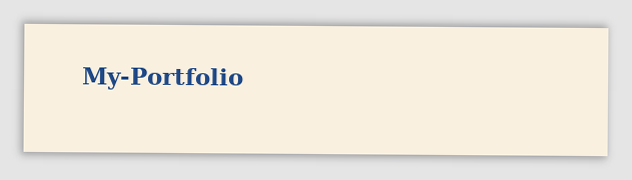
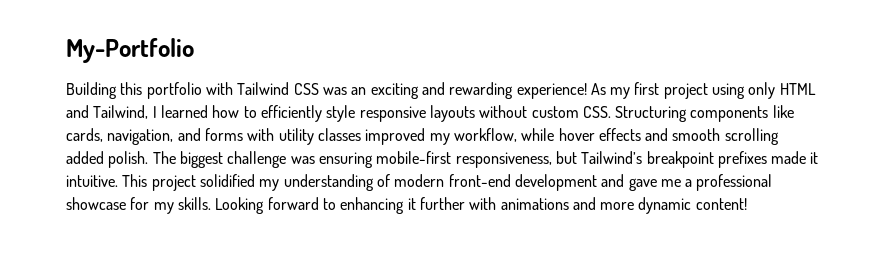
+ Building this portfolio with Tailwind CSS was an exciting and rewarding experience! As my first project using only HTML and Tailwind, I learned how to efficiently style responsive layouts without custom CSS. Structuring components like cards, navigation, and forms with utility classes improved my workflow, while hover effects and smooth scrolling added polish. The biggest challenge was ensuring mobile-first responsiveness, but Tailwind’s breakpoint prefixes made it intuitive. This project solidified my understanding of modern front-end development and gave me a professional showcase for my skills. Looking forward to enhancing it further with animations and more dynamic content!

